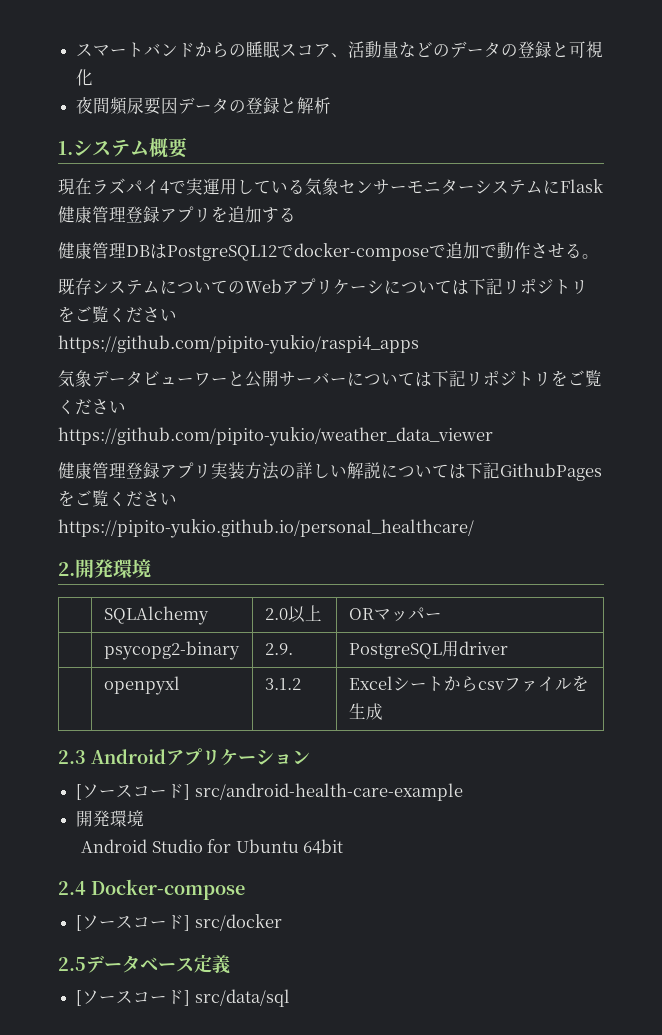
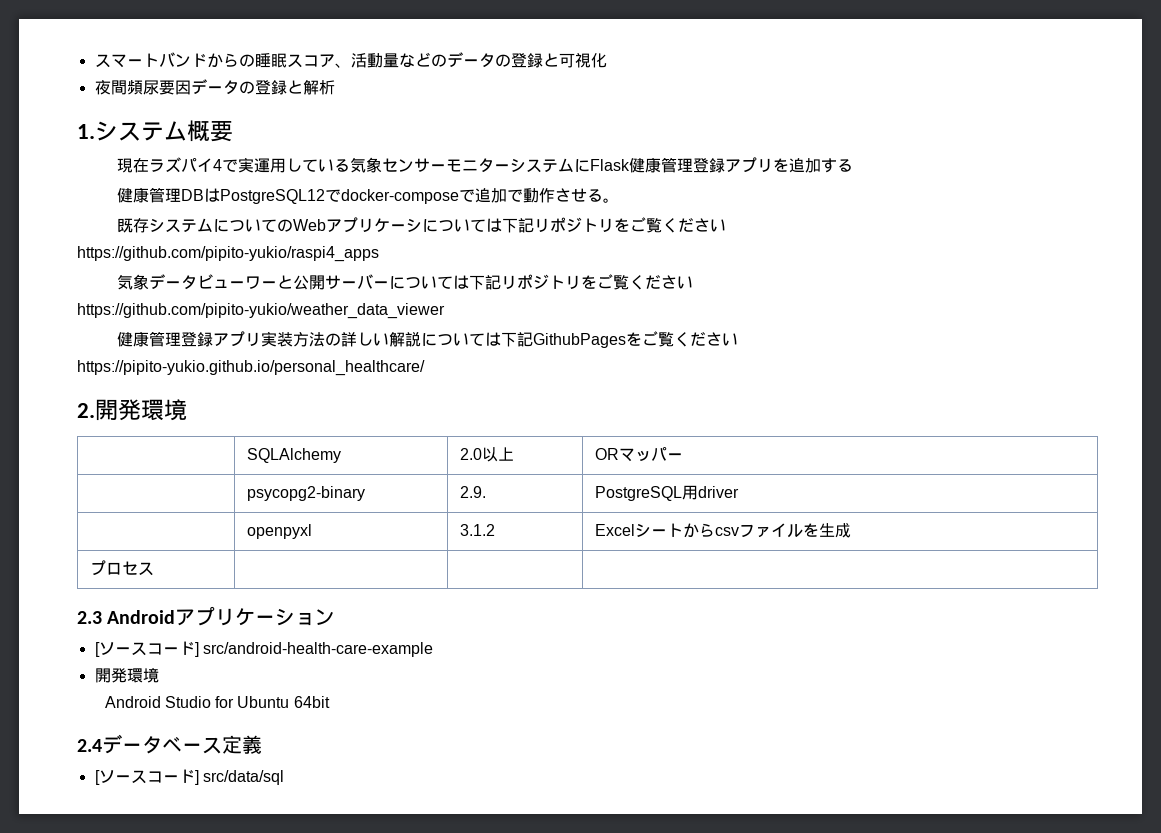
+ プロセス | | |
- 2.4 Docker-compose
- [ソースコード] src/docker
- 2.5データベース定義
+ 2.4データベース定義

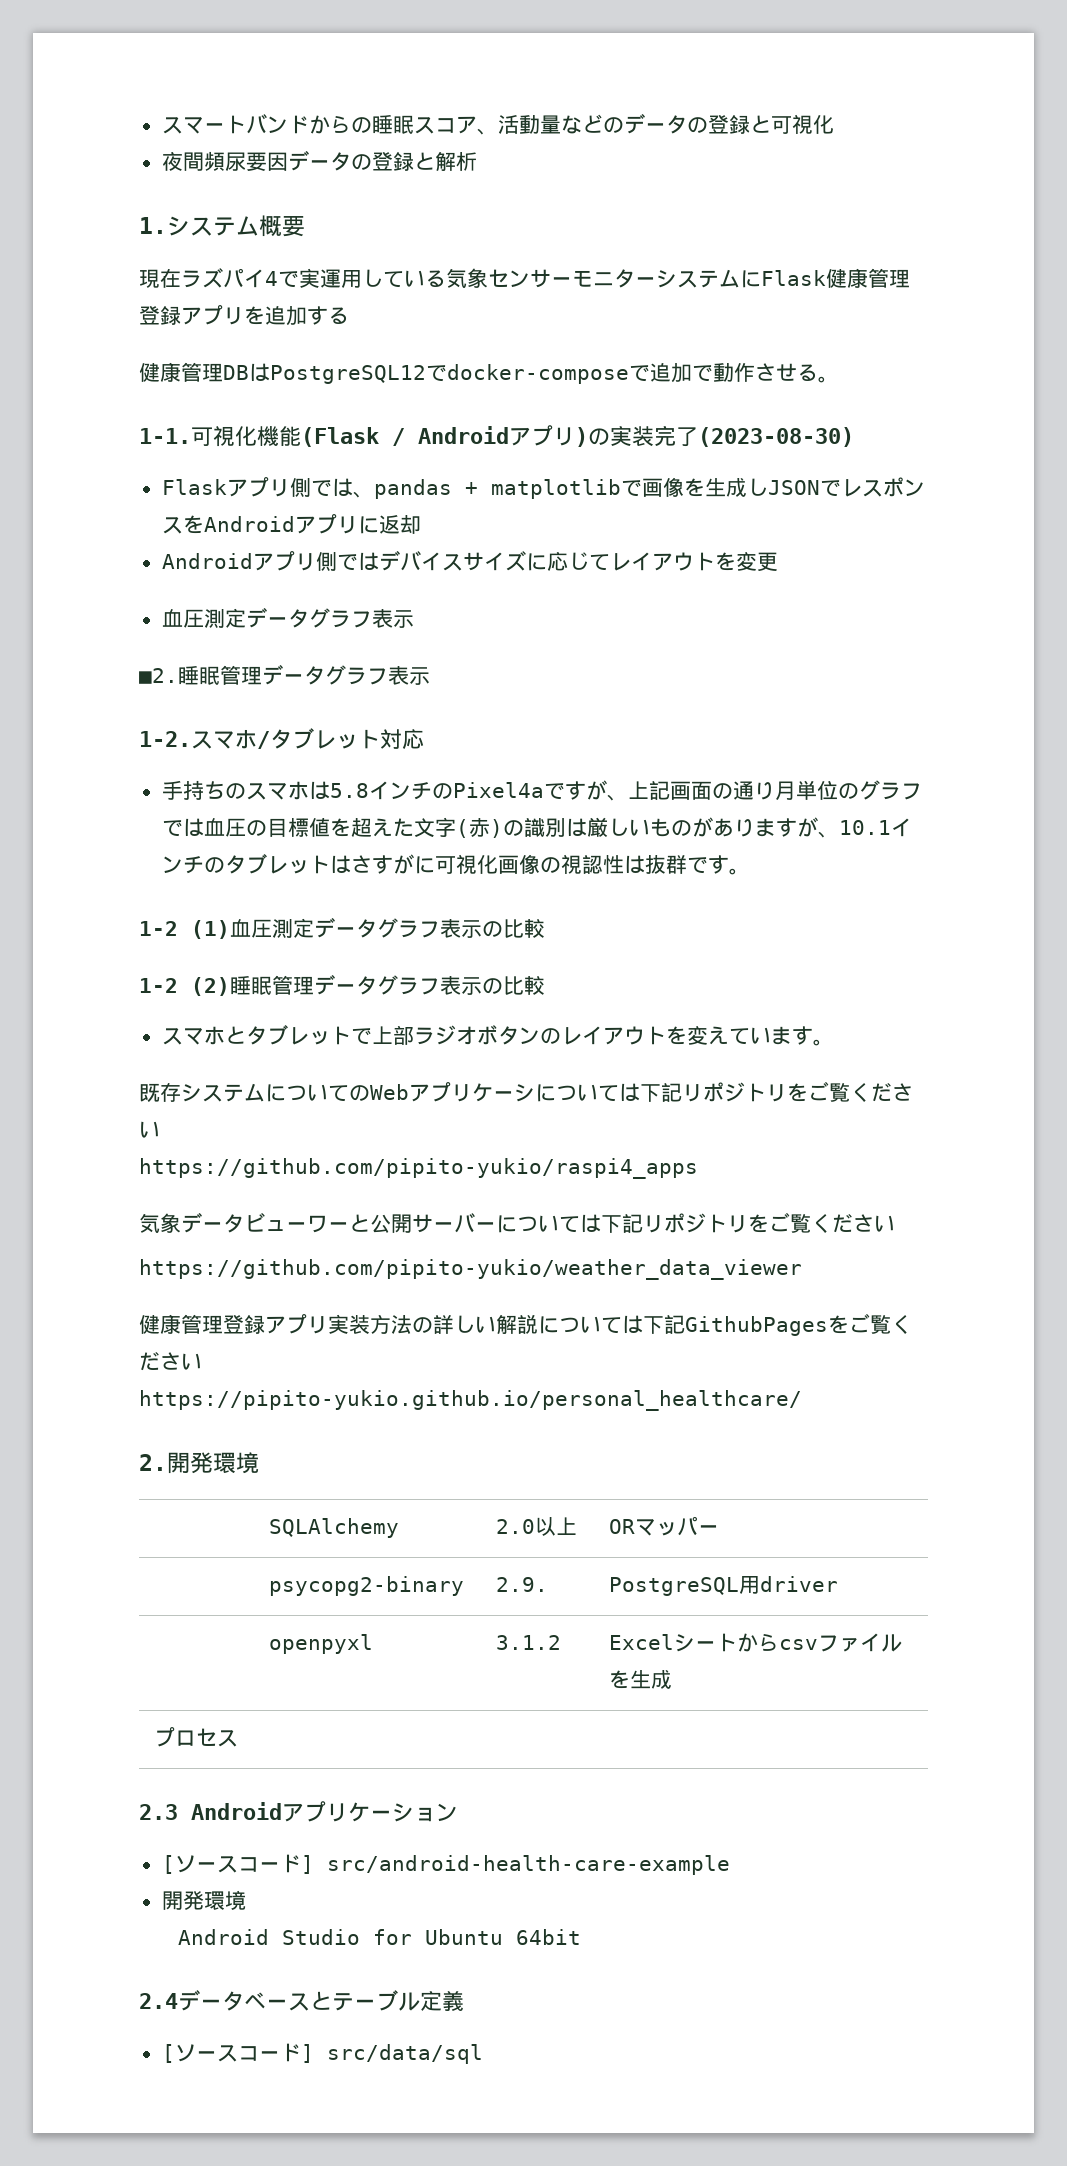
+ 1-1.可視化機能(Flask / Androidアプリ)の実装完了(2023-08-30)
+ Flaskアプリ側では、pandas + matplotlibで画像を生成しJSONでレスポンスをAndroidアプリに返却
+ Androidアプリ側ではデバイスサイズに応じてレイアウトを変更
+ 血圧測定データグラフ表示
+ ■2.睡眠管理データグラフ表示
+ 1-2.スマホ/タブレット対応
+ 手持ちのスマホは5.8インチのPixel4aですが、上記画面の通り月単位のグラフでは血圧の目標値を超えた文字(赤)の識別は厳しいものがありますが、10.1インチのタブレットはさすがに可視化画像の視認性は抜群です。
+ 1-2 (1)血圧測定データグラフ表示の比較
+ 1-2 (2)睡眠管理データグラフ表示の比較
+ スマホとタブレットで上部ラジオボタンのレイアウトを変えています。
- 2.4データベース定義
+ 2.4データベースとテーブル定義

